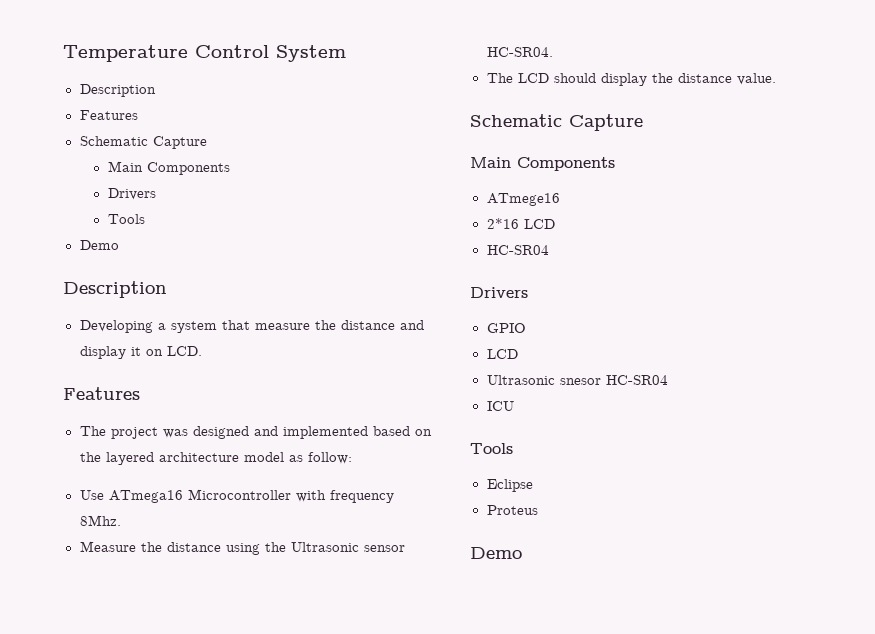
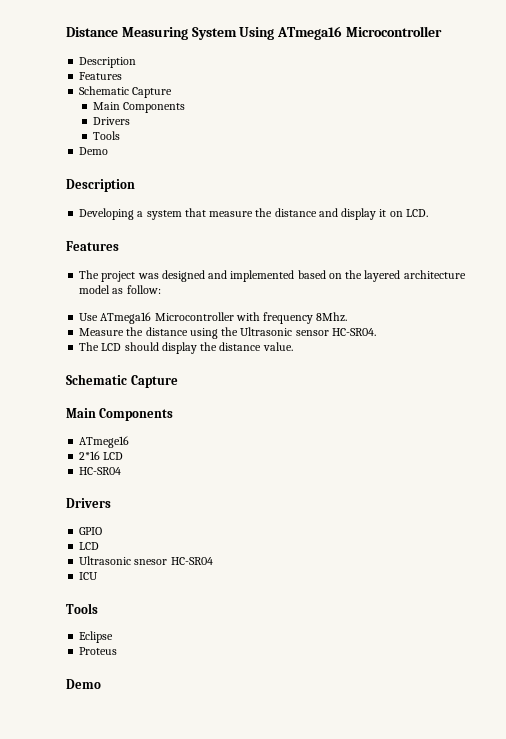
- Temperature Control System
+ Distance Measuring System Using ATmega16 Microcontroller

